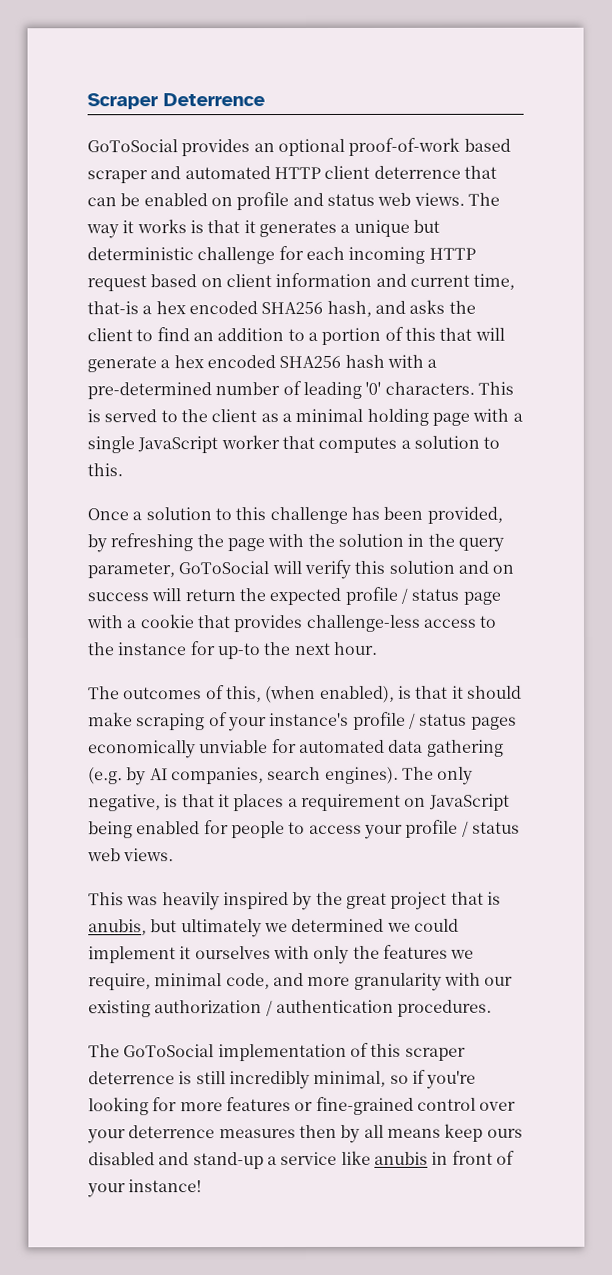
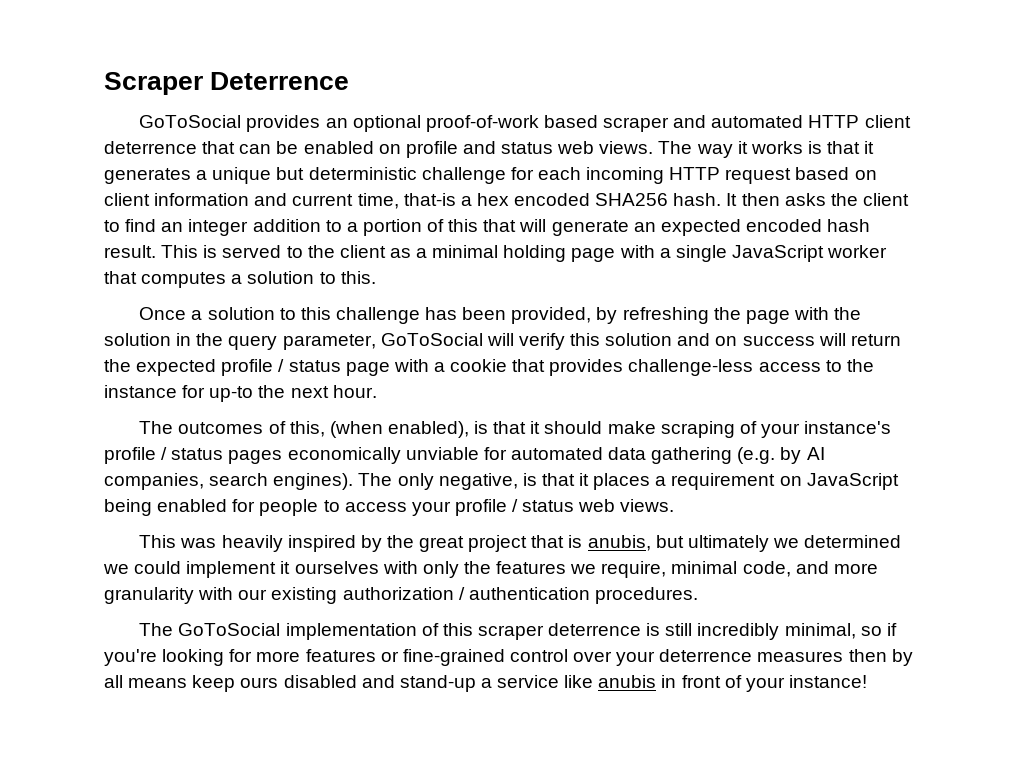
- The way it works is that it generates a unique but deterministic challenge for each incoming HTTP request based on client information and current time, that-is a hex encoded SHA256 hash, and asks the client to find an addition to a portion of this that will generate a hex encoded SHA256 hash with a pre-determined number of leading '0' characters.
+ The way it works is that it generates a unique but deterministic challenge for each incoming HTTP request based on client information and current time, that-is a hex encoded SHA256 hash. It then asks the client to find an integer addition to a portion of this that will generate an expected encoded hash result.

